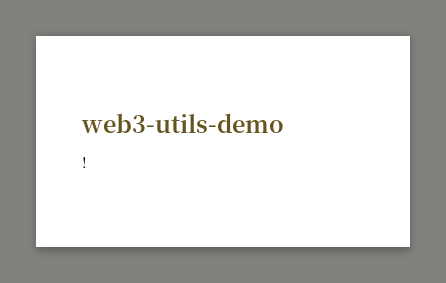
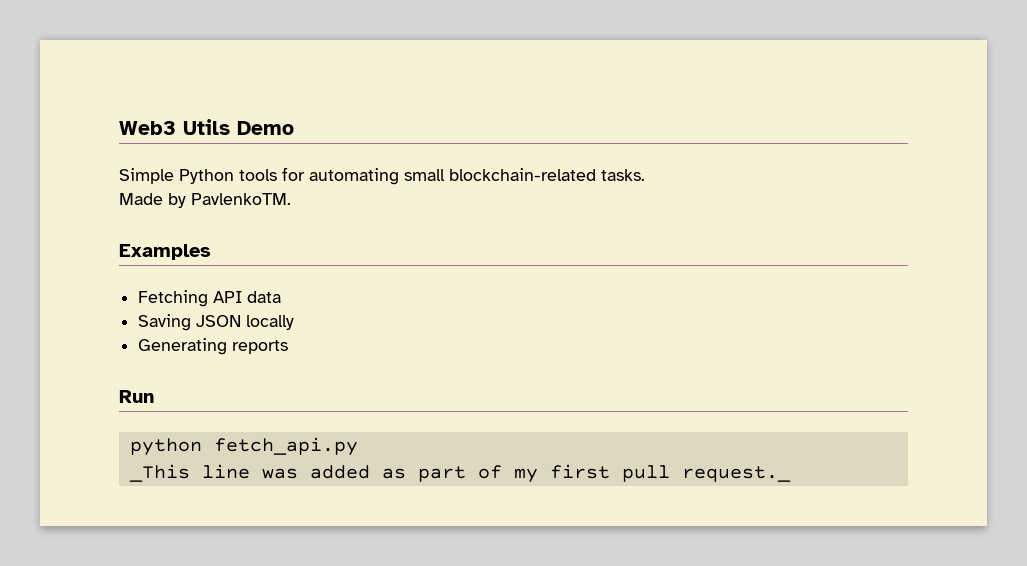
- web3-utils-demo
- !
+ Web3 Utils Demo
+ Simple Python tools for automating small blockchain-related tasks.
+ Made by PavlenkoTM.
+ Examples
+ Fetching API data
+ Saving JSON locally
+ Generating reports
+ Run
+ python fetch_api.py
+ _This line was added as part of my first pull request._

